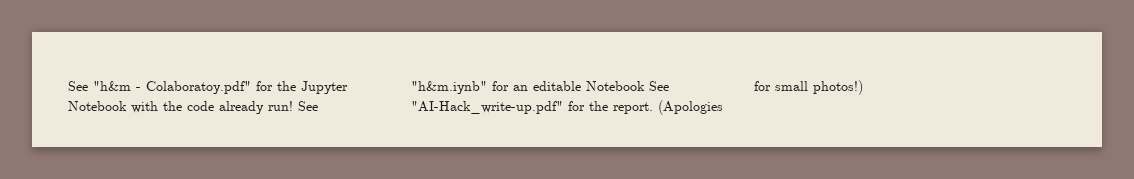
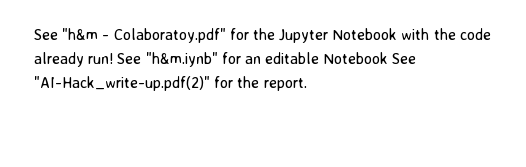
- See "h&m.iynb" for an editable Notebook See "AI-Hack_write-up.pdf" for the report. (Apologies for small photos!)
+ See "h&m.iynb" for an editable Notebook See "AI-Hack_write-up.pdf(2)" for the report.

